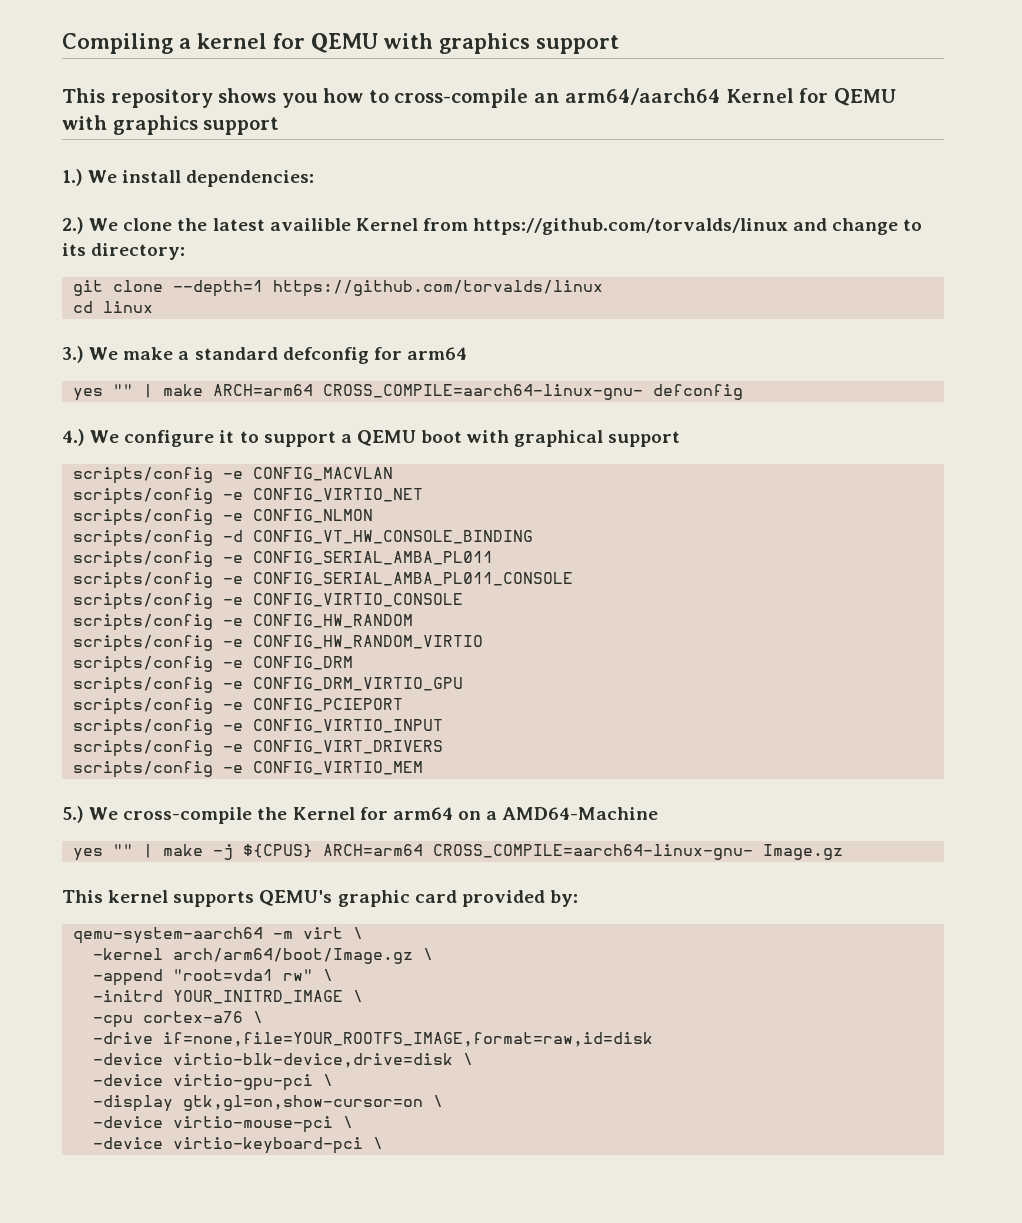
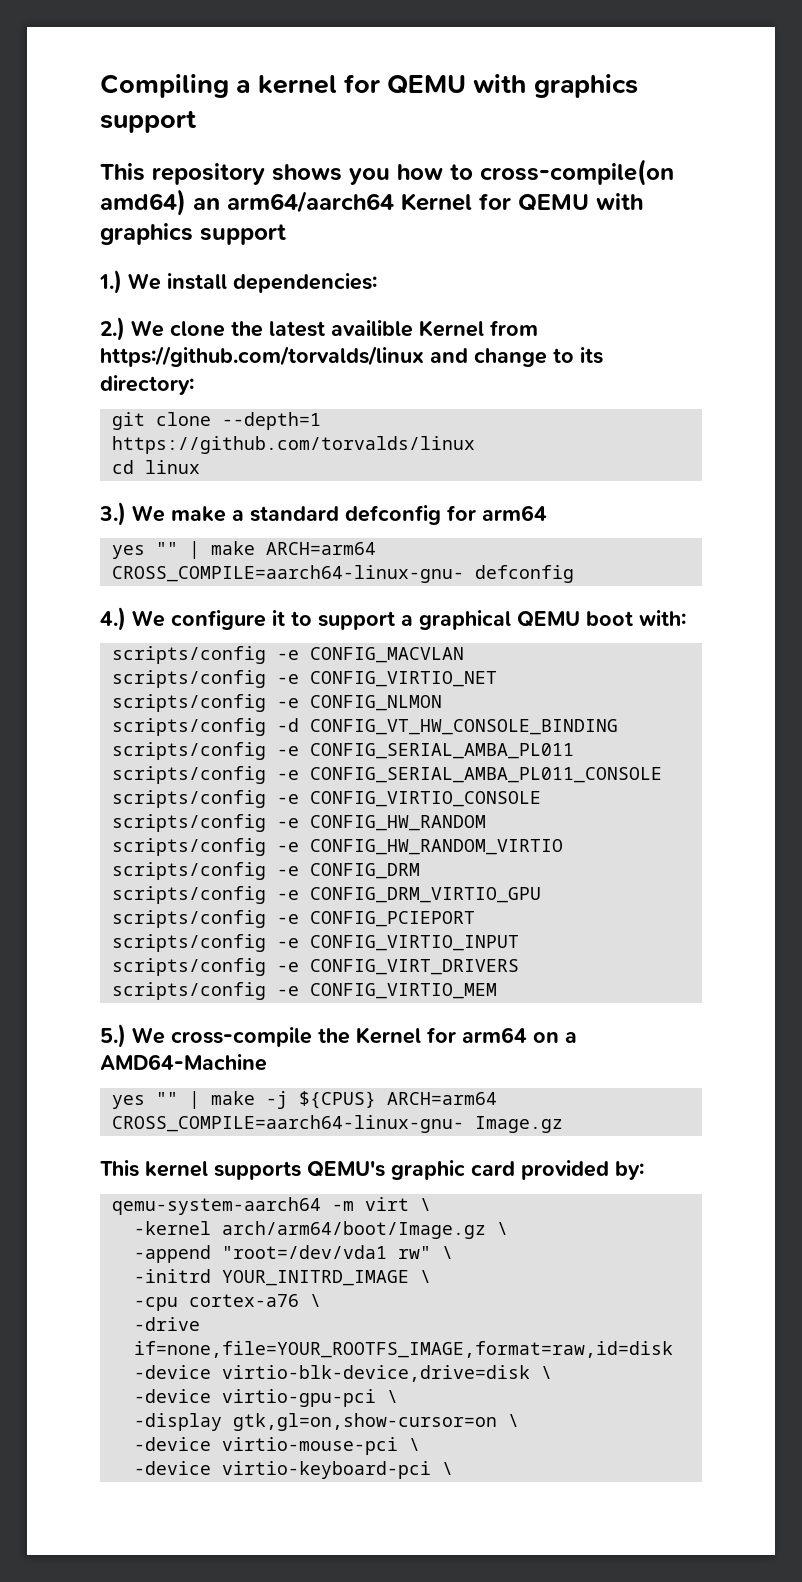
- This repository shows you how to cross-compile an arm64/aarch64 Kernel for QEMU with graphics support
+ This repository shows you how to cross-compile(on amd64) an arm64/aarch64 Kernel for QEMU with graphics support
- 4.) We configure it to support a QEMU boot with graphical support
+ 4.) We configure it to support a graphical QEMU boot with:
- -append "root=vda1 rw" \
+ -append "root=/dev/vda1 rw" \

